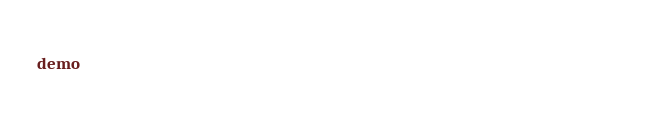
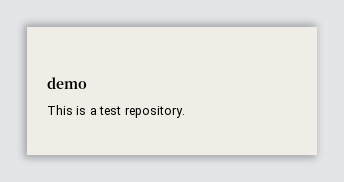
+ This is a test repository.

